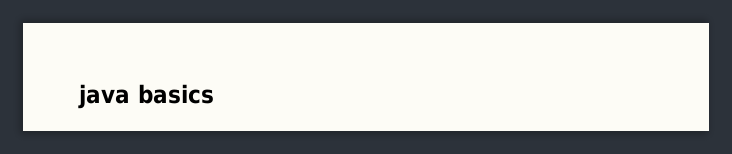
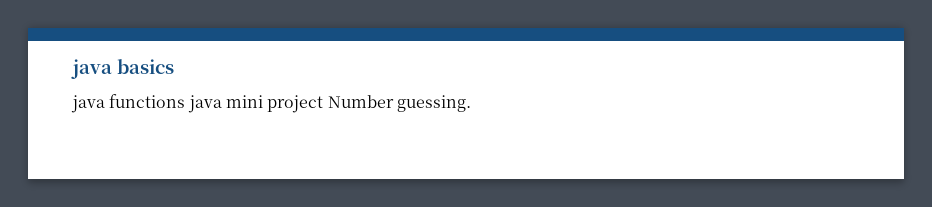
+ java functions java mini project Number guessing.

